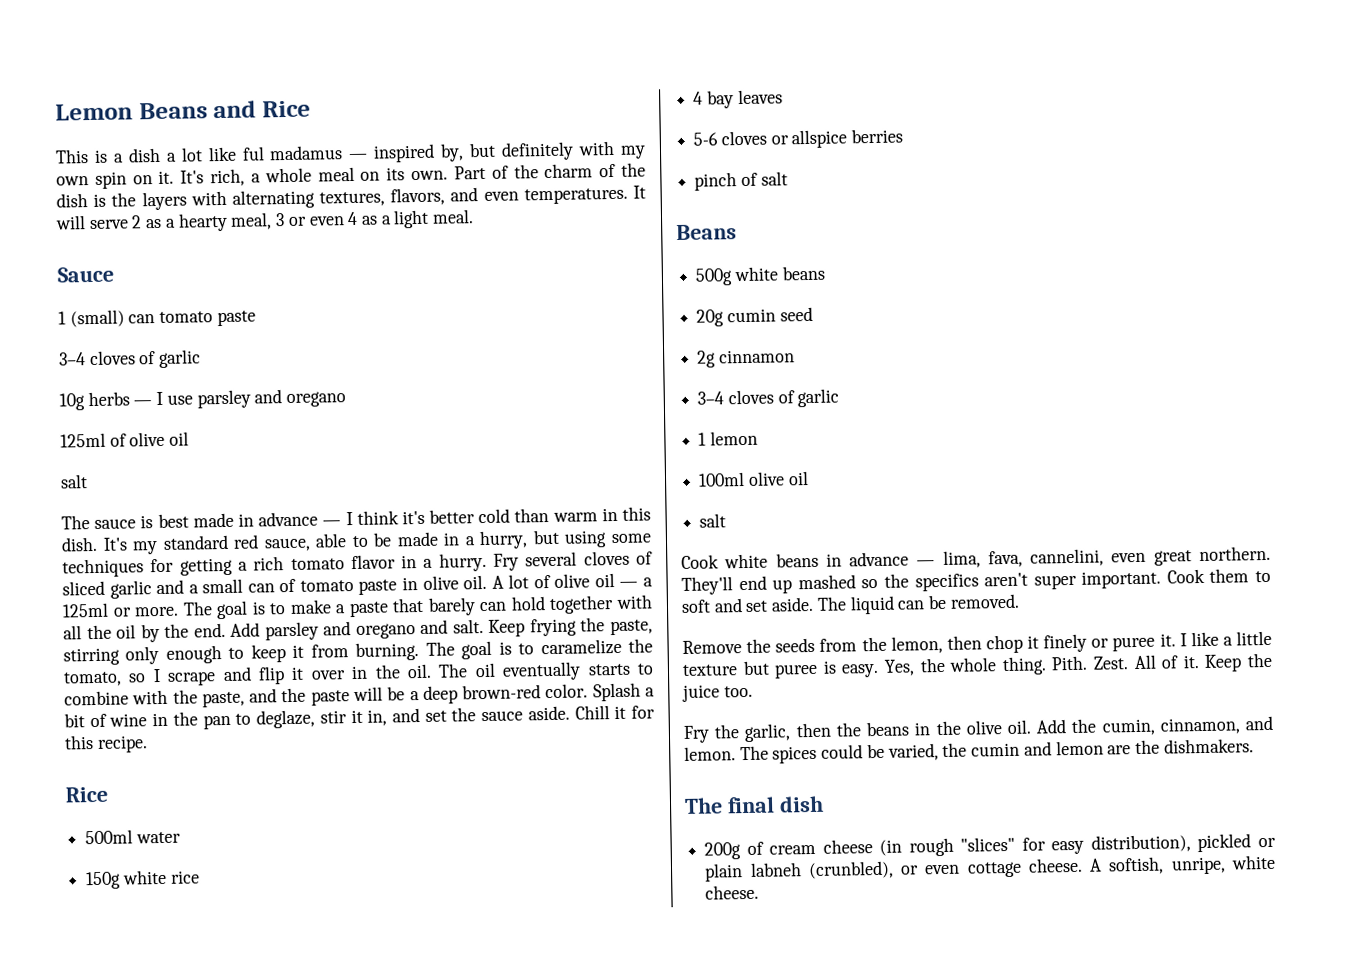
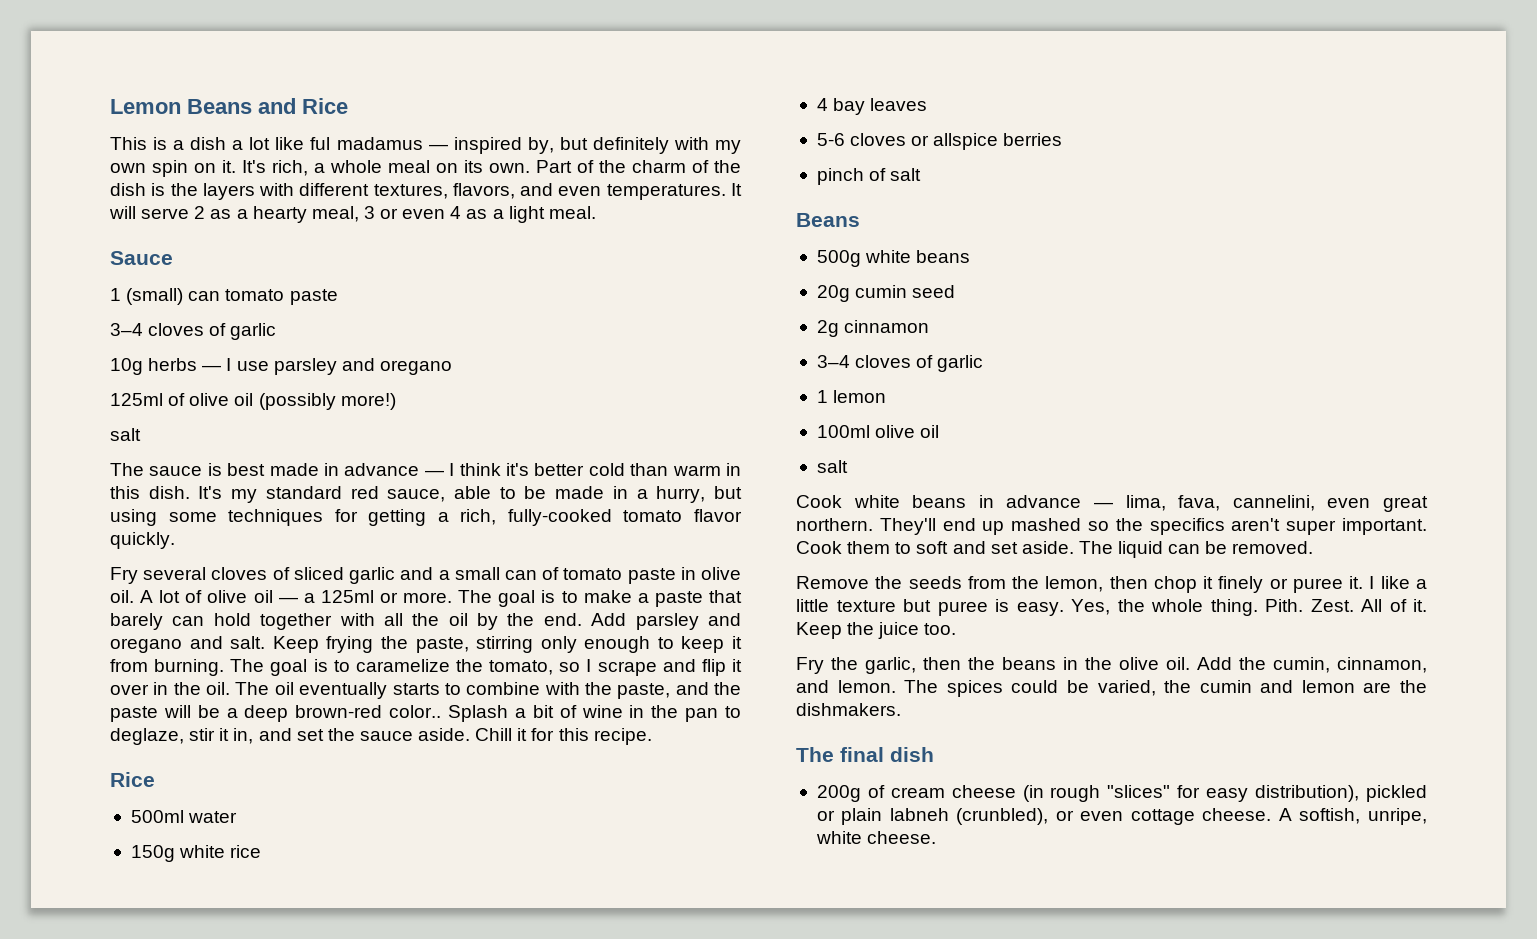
- Part of the charm of the dish is the layers with alternating textures, flavors, and even temperatures.
+ Part of the charm of the dish is the layers with different textures, flavors, and even temperatures.
- 125ml of olive oil
+ 125ml of olive oil (possibly more!)
- It's my standard red sauce, able to be made in a hurry, but using some techniques for getting a rich tomato flavor in a hurry. Fry several cloves of sliced garlic and a small can of tomato paste in olive oil.
+ It's my standard red sauce, able to be made in a hurry, but using some techniques for getting a rich, fully-cooked tomato flavor quickly.
+ Fry several cloves of sliced garlic and a small can of tomato paste in olive oil.
- The oil eventually starts to combine with the paste, and the paste will be a deep brown-red color.
+ The oil eventually starts to combine with the paste, and the paste will be a deep brown-red color..

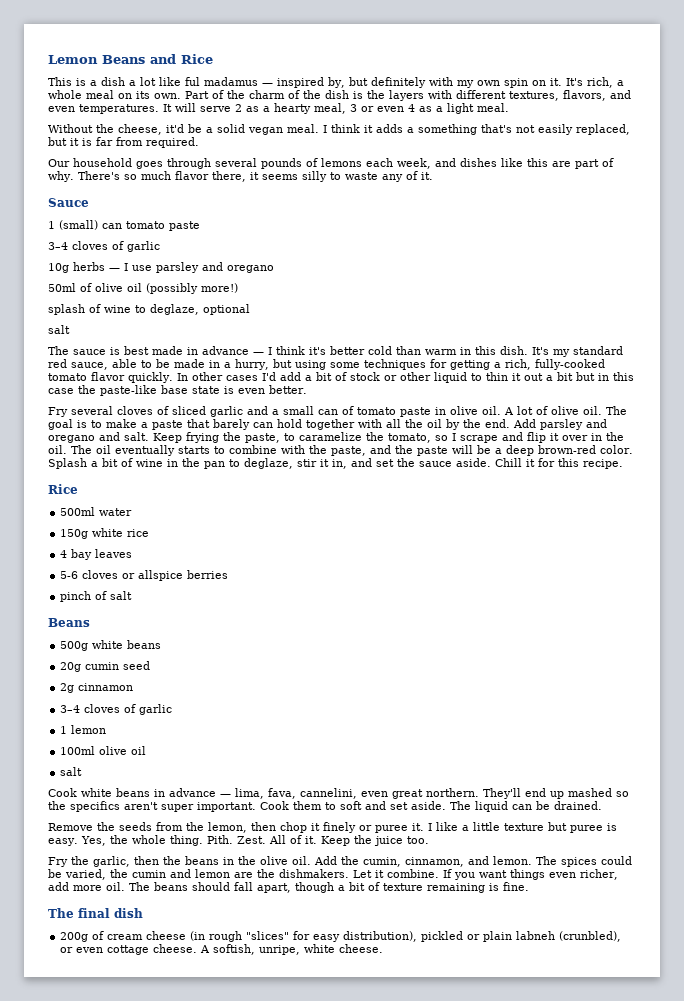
+ Without the cheese, it'd be a solid vegan meal. I think it adds a something that's not easily replaced, but it is far from required.
+ Our household goes through several pounds of lemons each week, and dishes like this are part of why. There's so much flavor there, it seems silly to waste any of it.
- 125ml of olive oil (possibly more!)
+ 50ml of olive oil (possibly more!)
+ splash of wine to deglaze, optional
+ In other cases I'd add a bit of stock or other liquid to thin it out a bit but in this case the paste-like base state is even better.
- A lot of olive oil — a 125ml or more.
+ A lot of olive oil.
- Keep frying the paste, stirring only enough to keep it from burning. The goal is to caramelize the tomato, so I scrape and flip it over in the oil.
+ Keep frying the paste, to caramelize the tomato, so I scrape and flip it over in the oil.
- The oil eventually starts to combine with the paste, and the paste will be a deep brown-red color..
+ The oil eventually starts to combine with the paste, and the paste will be a deep brown-red color.
- The liquid can be removed.
+ The liquid can be drained.
+ Let it combine. If you want things even richer, add more oil. The beans should fall apart, though a bit of texture remaining is fine.

